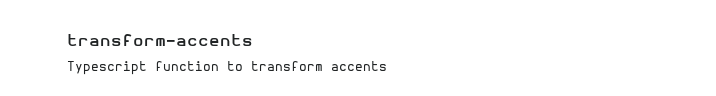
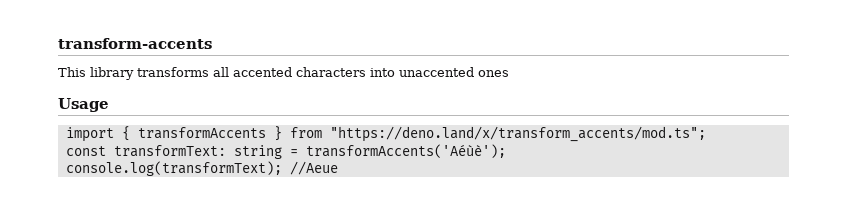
- Typescript function to transform accents
+ This library transforms all accented characters into unaccented ones
+ Usage
+ import { transformAccents } from "https://deno.land/x/transform_accents/mod.ts";
+ const transformText: string = transformAccents('Aéùè');
+ console.log(transformText); //Aeue

